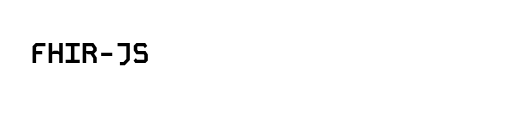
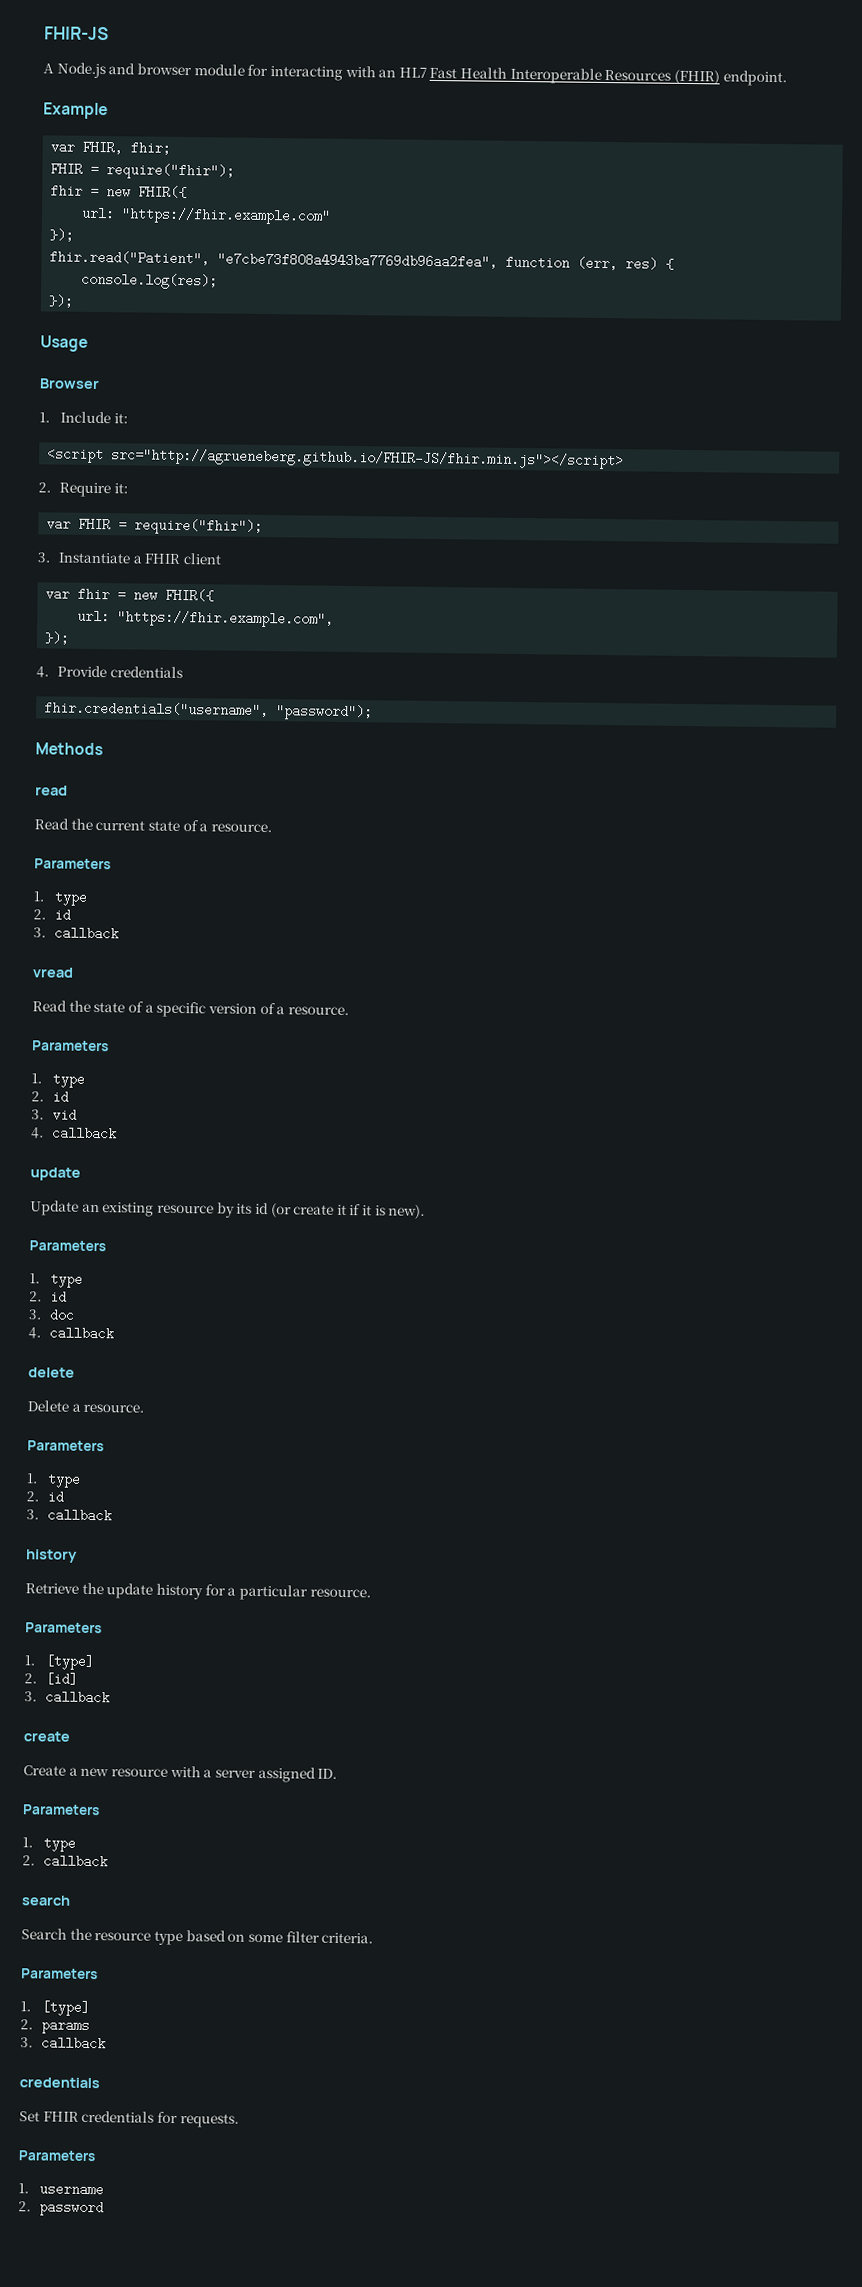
+ A Node.js and browser module for interacting with an HL7 Fast Health Interoperable Resources (FHIR) endpoint.
+ Example
+ var FHIR, fhir;
+ FHIR = require("fhir");
+ fhir = new FHIR({
+ url: "https://fhir.example.com"
+ });
+ fhir.read("Patient", "e7cbe73f808a4943ba7769db96aa2fea", function (err, res) {
+ console.log(res);
+ });
+ Usage
+ Browser
+ 1. Include it:
+ <script src="http://agrueneberg.github.io/FHIR-JS/fhir.min.js"></script>
+ 2. Require it:
+ var FHIR = require("fhir");
+ 3. Instantiate a FHIR client
+ var fhir = new FHIR({
+ url: "https://fhir.example.com",
+ });
+ 4. Provide credentials
+ fhir.credentials("username", "password");
+ Methods
+ read
+ Read the current state of a resource.
+ Parameters
+ 1. type
+ 2. id
+ 3. callback
+ vread
+ Read the state of a specific version of a resource.
+ Parameters
+ 1. type
+ 2. id
+ 3. vid
+ 4. callback
+ update
+ Update an existing resource by its id (or create it if it is new).
+ Parameters
+ 1. type
+ 2. id
+ 3. doc
+ 4. callback
+ delete
+ Delete a resource.
+ Parameters
+ 1. type
+ 2. id
+ 3. callback
+ history
+ Retrieve the update history for a particular resource.
+ Parameters
+ 1. [type]
+ 2. [id]
+ 3. callback
+ create
+ Create a new resource with a server assigned ID.
+ Parameters
+ 1. type
+ 2. callback
+ search
+ Search the resource type based on some filter criteria.
+ Parameters
+ 1. [type]
+ 2. params
+ 3. callback
+ credentials
+ Set FHIR credentials for requests.
+ Parameters
+ 1. username
+ 2. password

